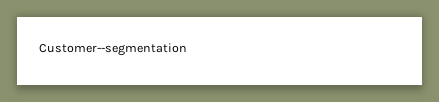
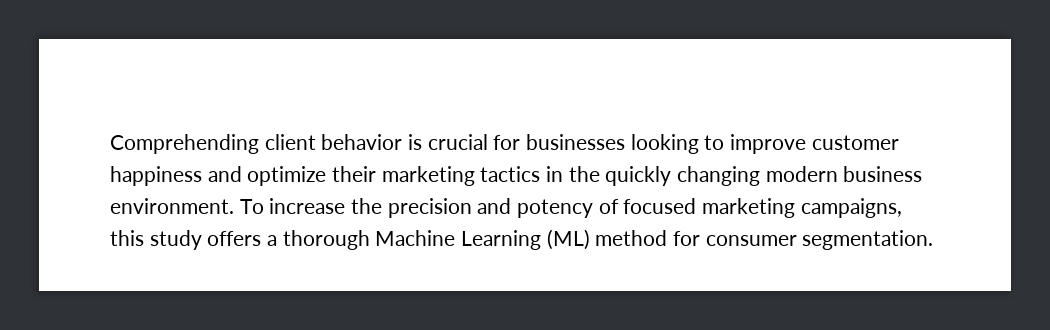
- Customer--segmentation
+ Comprehending client behavior is crucial for businesses looking to improve customer happiness and optimize their marketing tactics in the quickly changing modern business environment. To increase the precision and potency of focused marketing campaigns, this study offers a thorough Machine Learning (ML) method for consumer segmentation.

